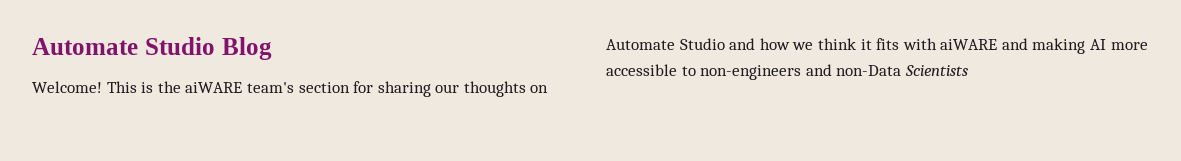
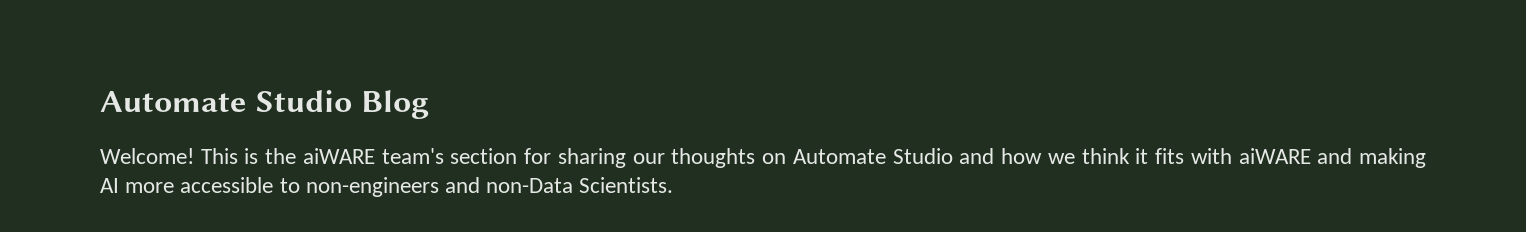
- This is the aiWARE team's section for sharing our thoughts on Automate Studio and how we think it fits with aiWARE and making AI more accessible to non-engineers and non-Data Scientists
+ This is the aiWARE team's section for sharing our thoughts on Automate Studio and how we think it fits with aiWARE and making AI more accessible to non-engineers and non-Data Scientists.

